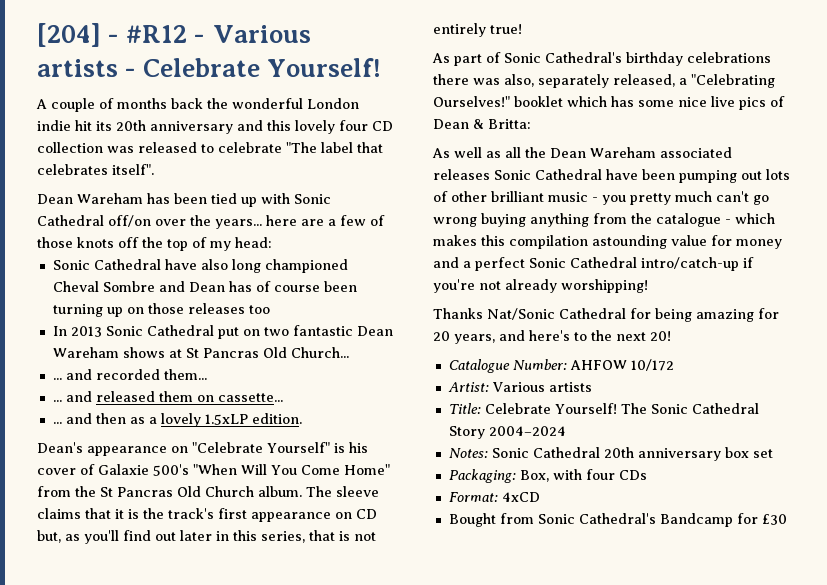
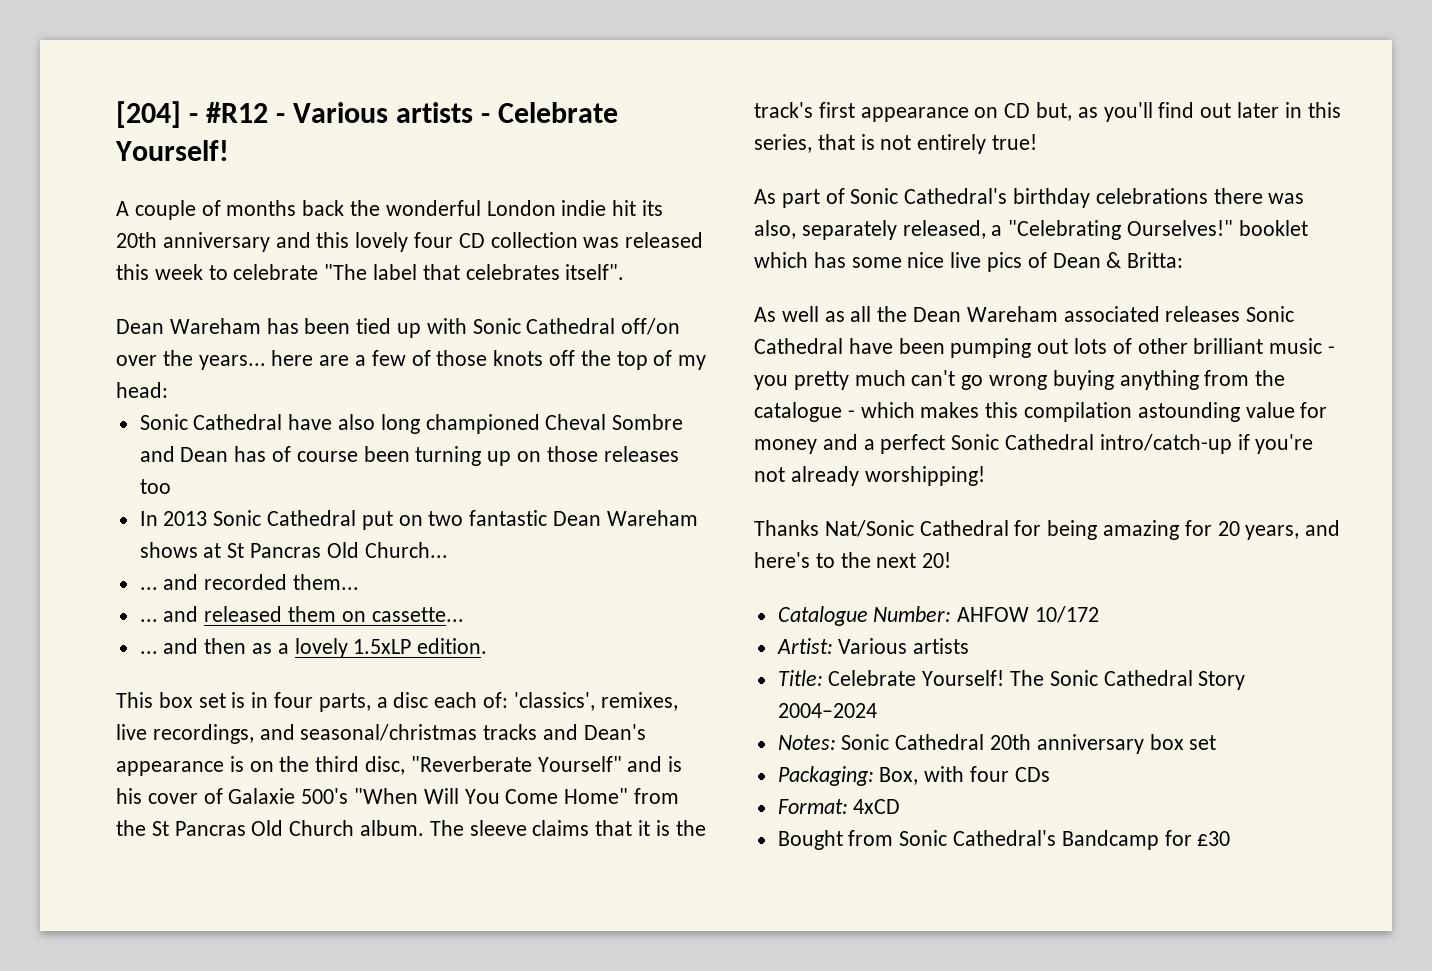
- A couple of months back the wonderful London indie hit its 20th anniversary and this lovely four CD collection was released to celebrate "The label that celebrates itself".
+ A couple of months back the wonderful London indie hit its 20th anniversary and this lovely four CD collection was released this week to celebrate "The label that celebrates itself".
- Dean's appearance on "Celebrate Yourself" is his cover of Galaxie 500's "When Will You Come Home" from the St Pancras Old Church album.
+ This box set is in four parts, a disc each of: 'classics', remixes, live recordings, and seasonal/christmas tracks and Dean's appearance is on the third disc, "Reverberate Yourself" and is his cover of Galaxie 500's "When Will You Come Home" from the St Pancras Old Church album.

